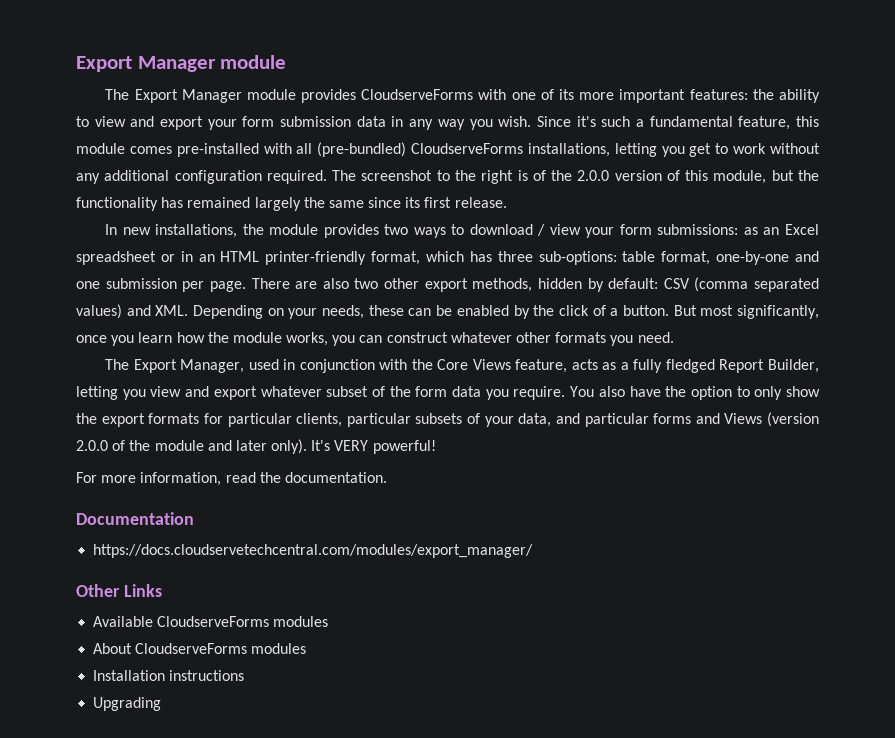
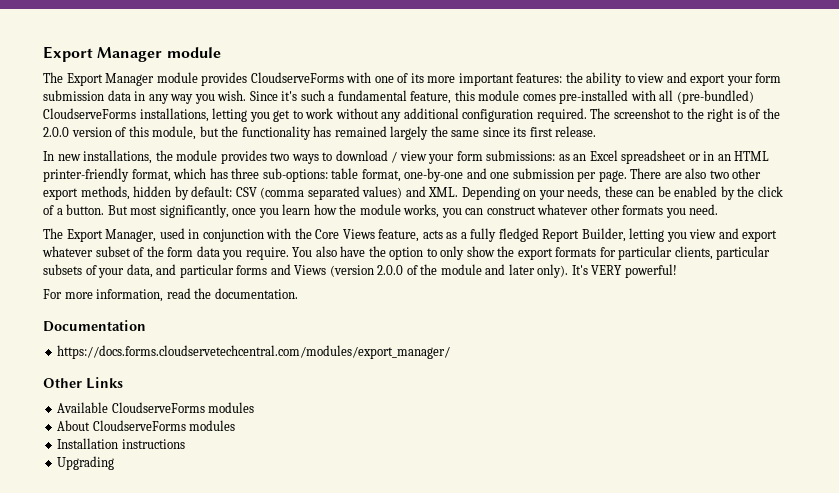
- https://docs.cloudservetechcentral.com/modules/export_manager/
+ https://docs.forms.cloudservetechcentral.com/modules/export_manager/

